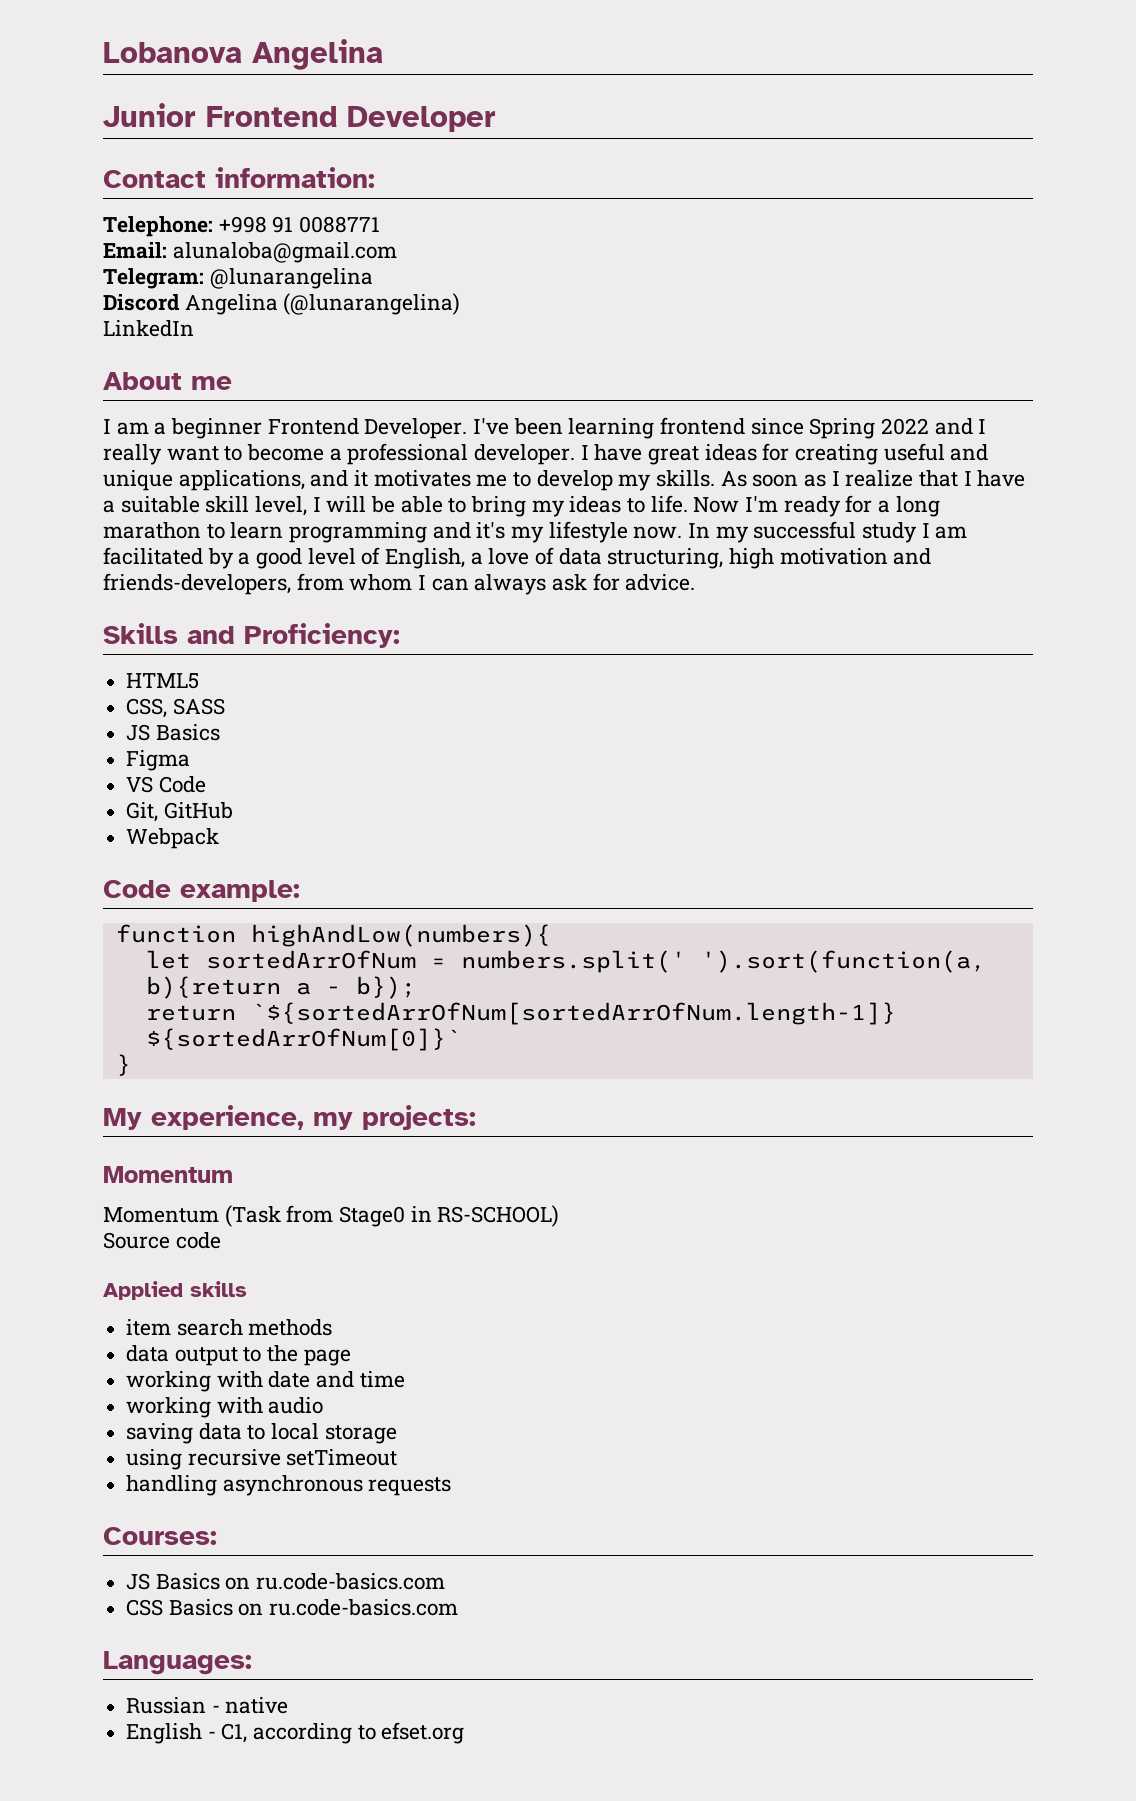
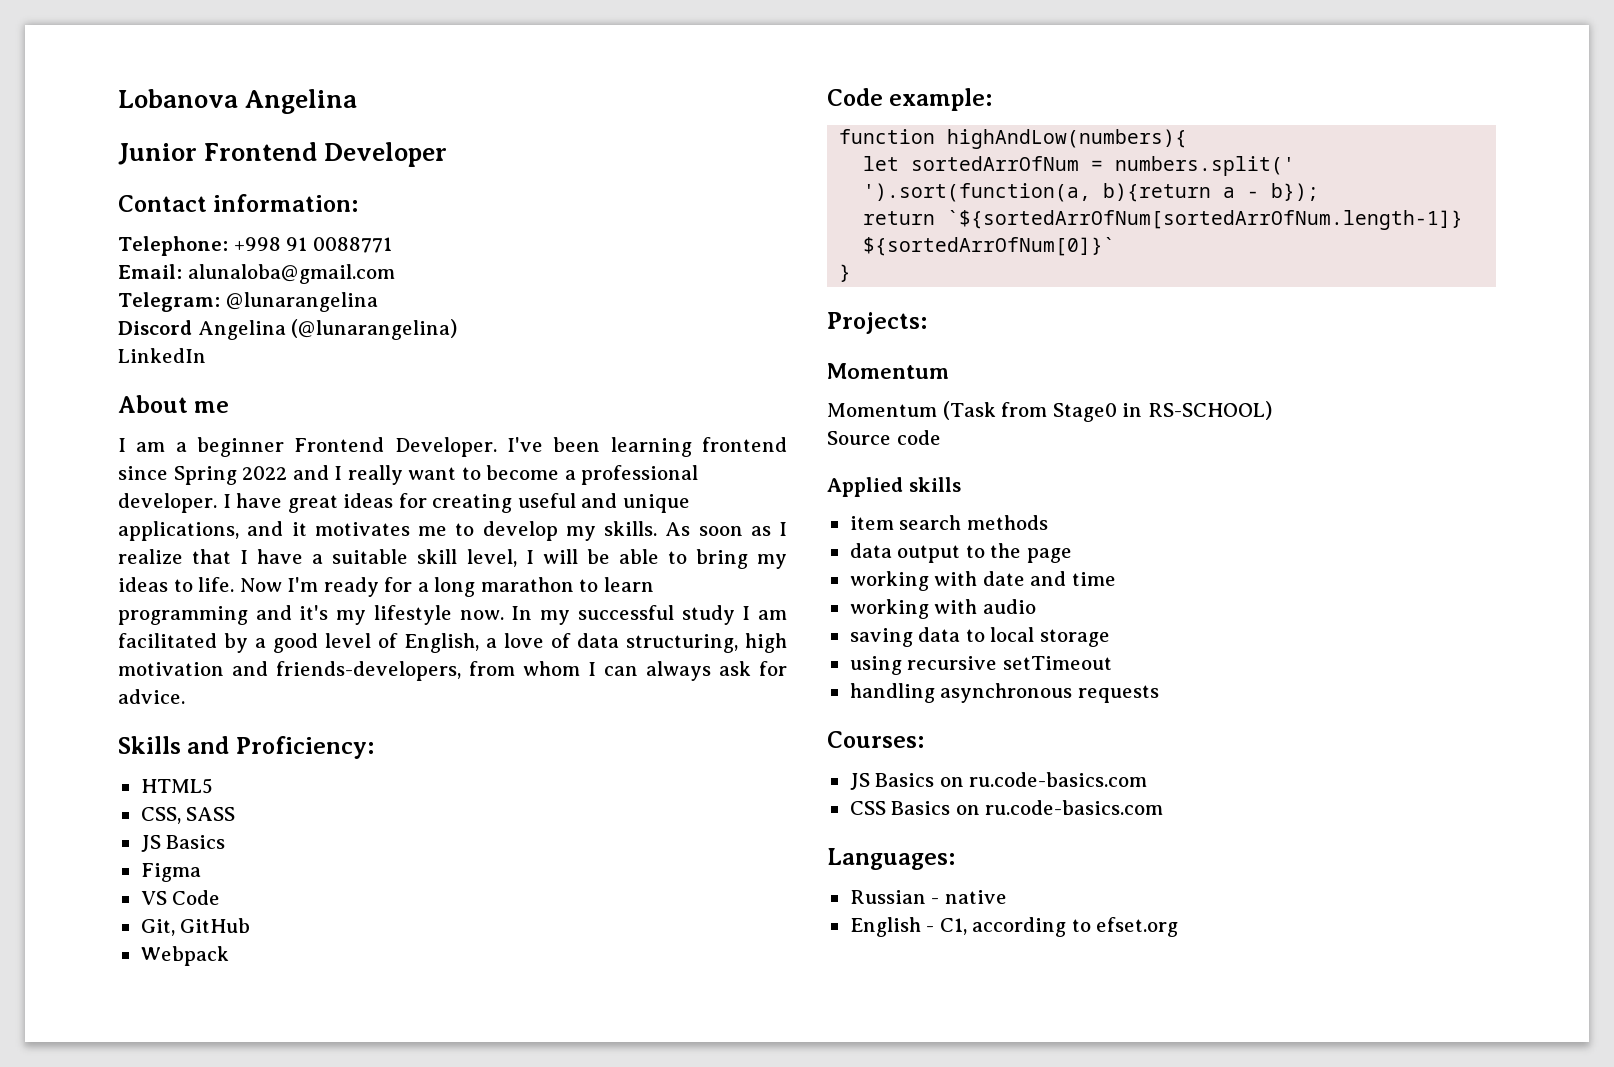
- My experience, my projects:
+ Projects:

